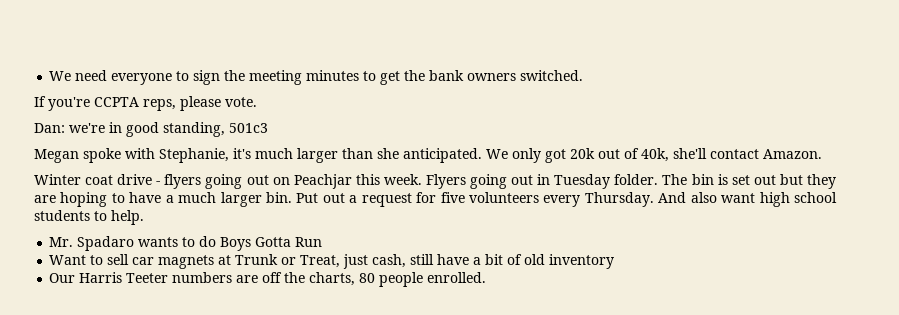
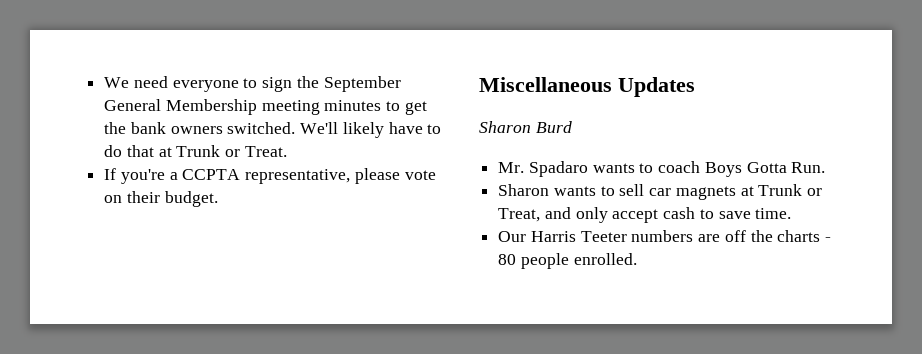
- We need everyone to sign the meeting minutes to get the bank owners switched.
- If you're CCPTA reps, please vote.
- Dan: we're in good standing, 501c3
- Megan spoke with Stephanie, it's much larger than she anticipated. We only got 20k out of 40k, she'll contact Amazon.
- Winter coat drive - flyers going out on Peachjar this week. Flyers going out in Tuesday folder. The bin is set out but they are hoping to have a much larger bin. Put out a request for five volunteers every Thursday. And also want high school students to help.
+ We need everyone to sign the September General Membership meeting minutes to get the bank owners switched. We'll likely have to do that at Trunk or Treat.
+ If you're a CCPTA representative, please vote on their budget.
+ Miscellaneous Updates
+ Sharon Burd
- Mr. Spadaro wants to do Boys Gotta Run
- Want to sell car magnets at Trunk or Treat, just cash, still have a bit of old inventory
+ Mr. Spadaro wants to coach Boys Gotta Run.
+ Sharon wants to sell car magnets at Trunk or Treat, and only accept cash to save time.
- Our Harris Teeter numbers are off the charts, 80 people enrolled.
+ Our Harris Teeter numbers are off the charts - 80 people enrolled.

